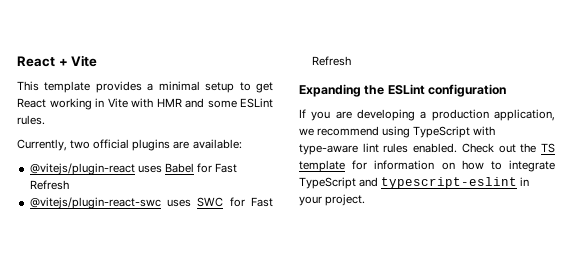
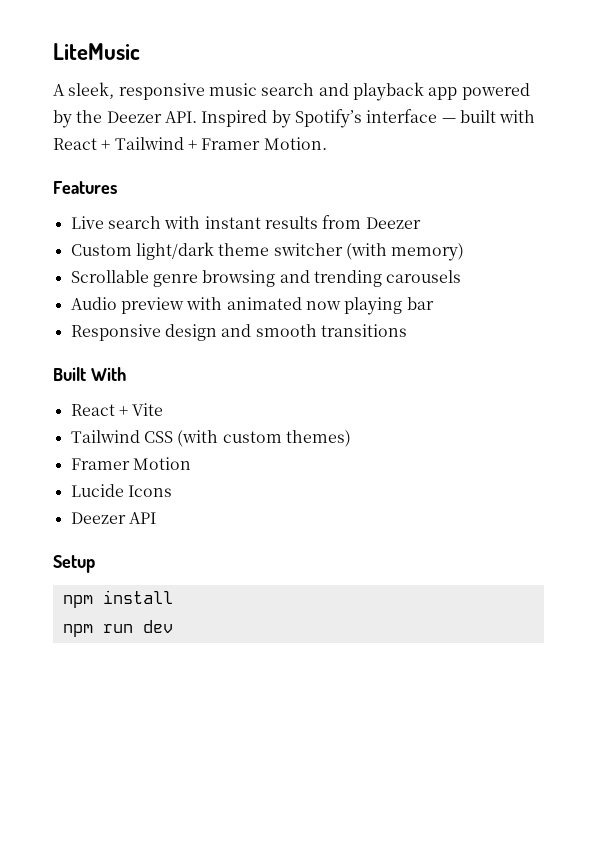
+ LiteMusic
+ A sleek, responsive music search and playback app powered by the Deezer API. Inspired by Spotify’s interface — built with React + Tailwind + Framer Motion.
+ Features
+ Live search with instant results from Deezer
+ Custom light/dark theme switcher (with memory)
+ Scrollable genre browsing and trending carousels
+ Audio preview with animated now playing bar
+ Responsive design and smooth transitions
+ Built With
  React + Vite
- This template provides a minimal setup to get React working in Vite with HMR and some ESLint rules.
- Currently, two official plugins are available:
- @vitejs/plugin-react uses Babel for Fast Refresh
- @vitejs/plugin-react-swc uses SWC for Fast Refresh
- Expanding the ESLint configuration
- If you are developing a production application, we recommend using TypeScript with type-aware lint rules enabled. Check out the TS template for information on how to integrate TypeScript and typescript-eslint in your project.
+ Tailwind CSS (with custom themes)
+ Framer Motion
+ Lucide Icons
+ Deezer API
+ Setup
+ npm install
+ npm run dev

